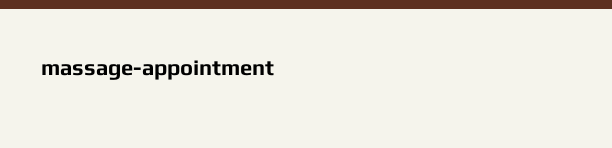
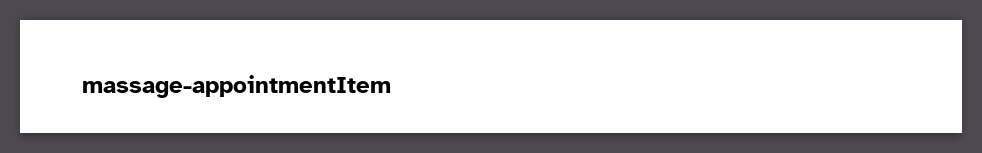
- massage-appointment
+ massage-appointmentItem

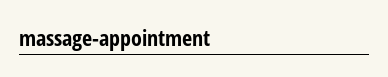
- massage-appointmentItem
+ massage-appointment

